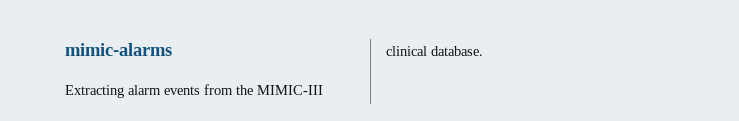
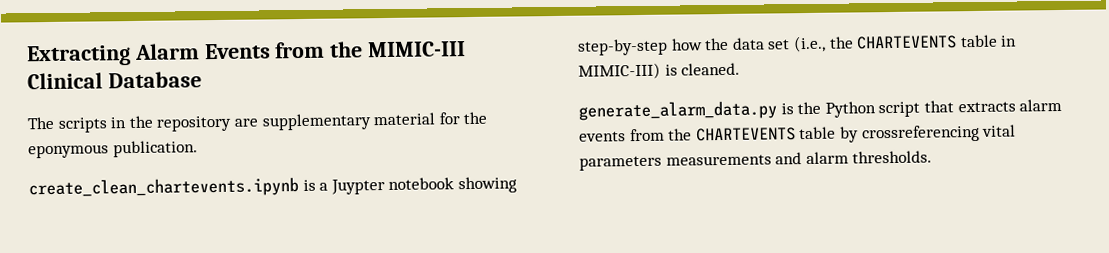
- mimic-alarms
- Extracting alarm events from the MIMIC-III clinical database.
+ Extracting Alarm Events from the MIMIC-III Clinical Database
+ The scripts in the repository are supplementary material for the eponymous publication.
+ create_clean_chartevents.ipynb is a Juypter notebook showing step-by-step how the data set (i.e., the CHARTEVENTS table in MIMIC-III) is cleaned.
+ generate_alarm_data.py is the Python script that extracts alarm events from the CHARTEVENTS table by crossreferencing vital parameters measurements and alarm thresholds.

